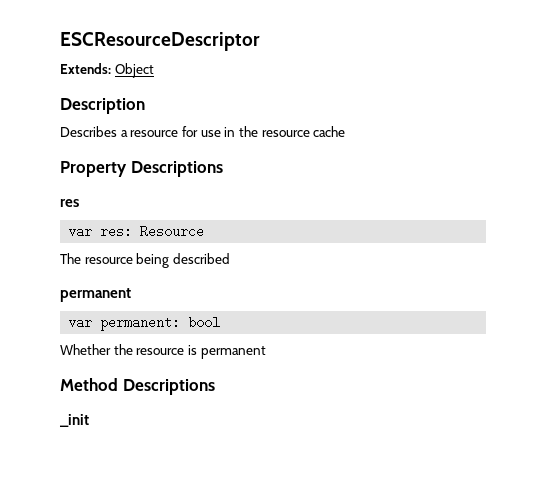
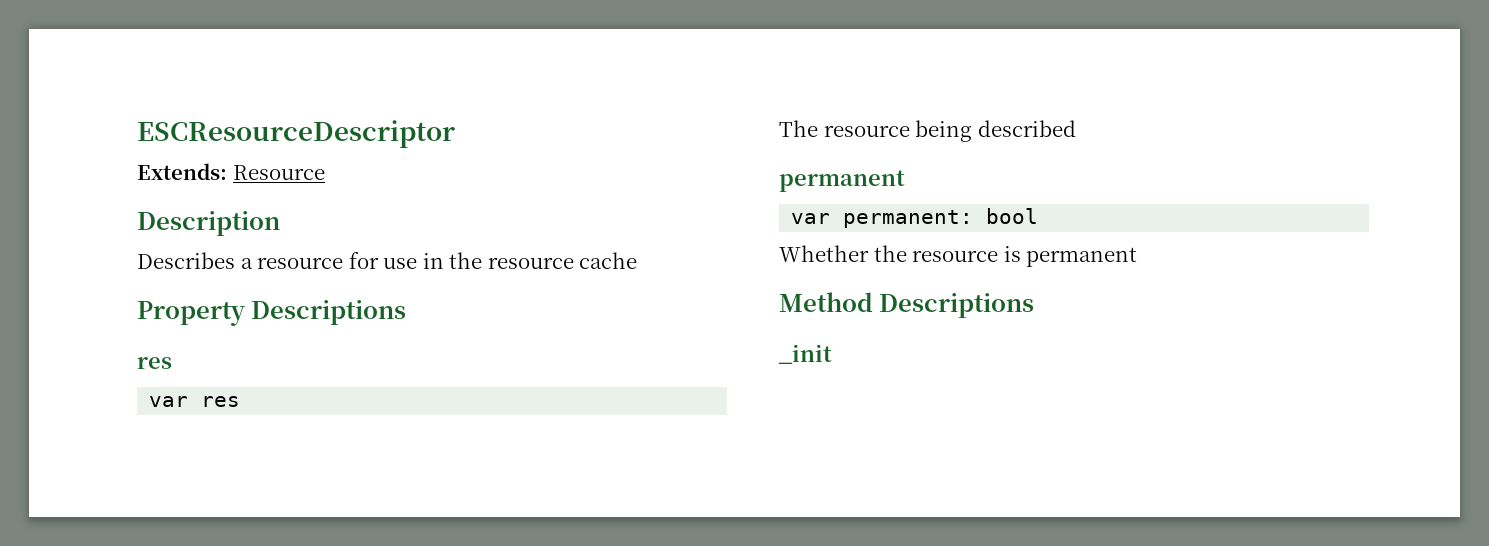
- Extends: Object
+ Extends: Resource
- var res: Resource
+ var res

